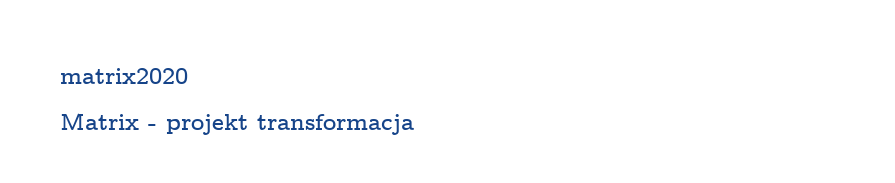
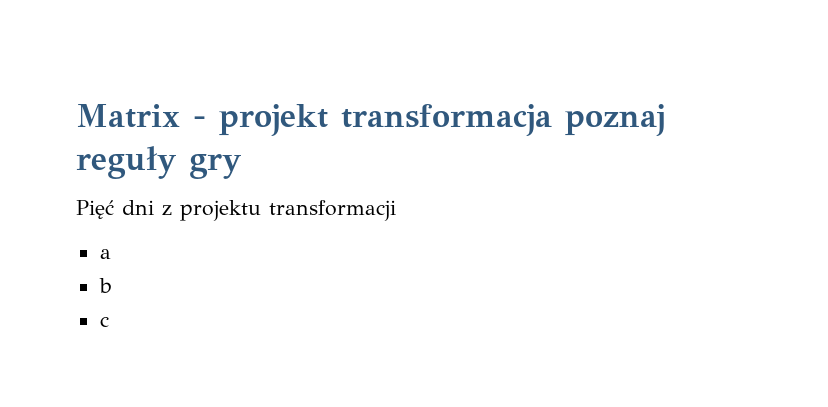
- matrix2020
- Matrix - projekt transformacja
+ Matrix - projekt transformacja poznaj reguły gry
+ Pięć dni z projektu transformacji
+ a
+ b
+ c

